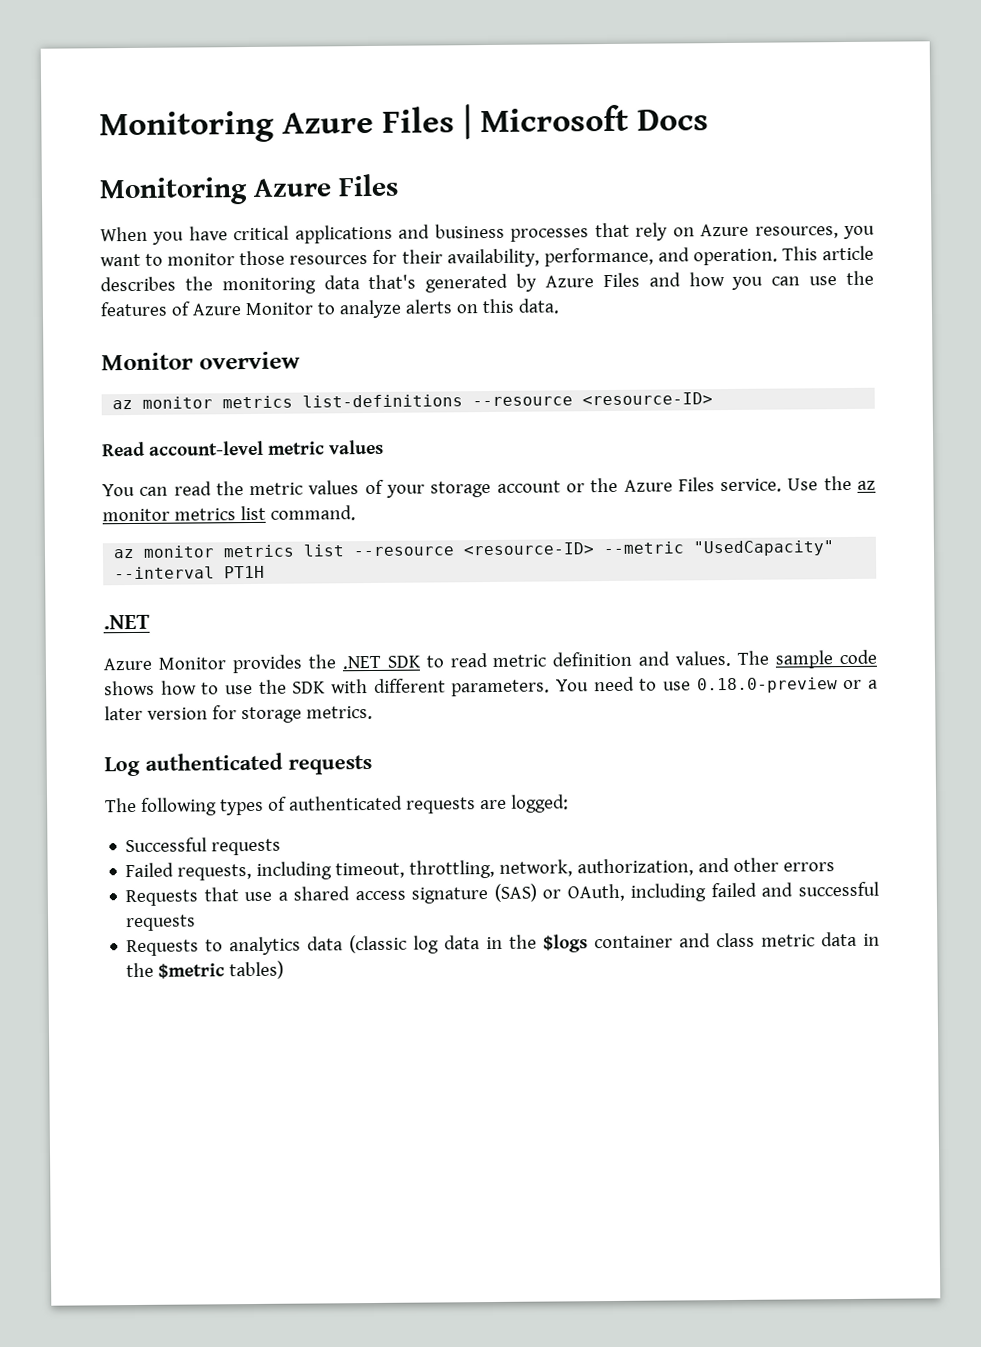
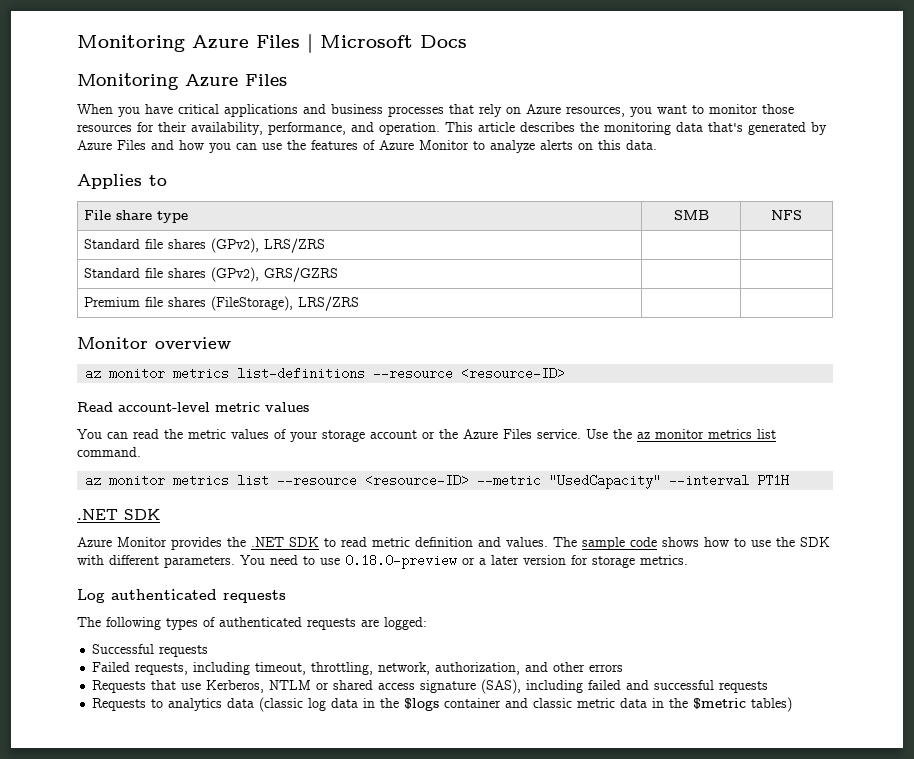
+ Applies to
+ File share type | SMB | NFS
+ Standard file shares (GPv2), LRS/ZRS | |
+ Standard file shares (GPv2), GRS/GZRS | |
+ Premium file shares (FileStorage), LRS/ZRS | |
  az monitor metrics list --resource <resource-ID> --metric "UsedCapacity" --interval PT1H
- .NET
+ .NET SDK
- Requests that use a shared access signature (SAS) or OAuth, including failed and successful requests
+ Requests that use Kerberos, NTLM or shared access signature (SAS), including failed and successful requests
- Requests to analytics data (classic log data in the $logs container and class metric data in the $metric tables)
+ Requests to analytics data (classic log data in the $logs container and classic metric data in the $metric tables)

